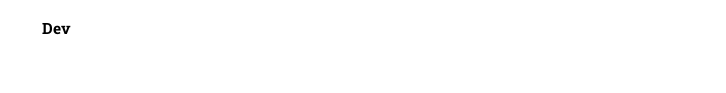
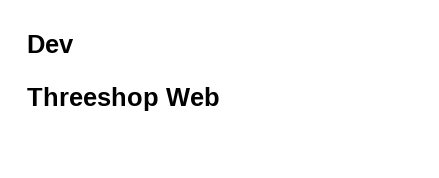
+ Threeshop Web

